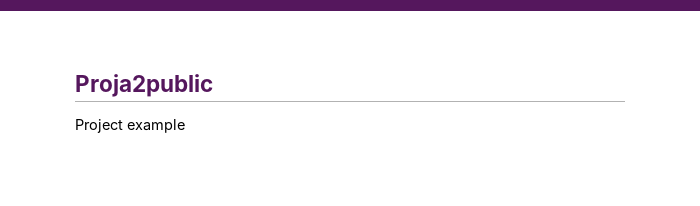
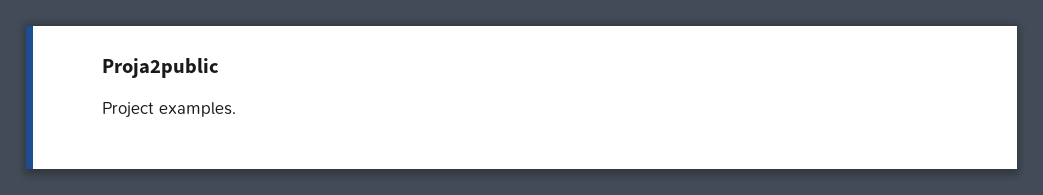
- Project example
+ Project examples.

